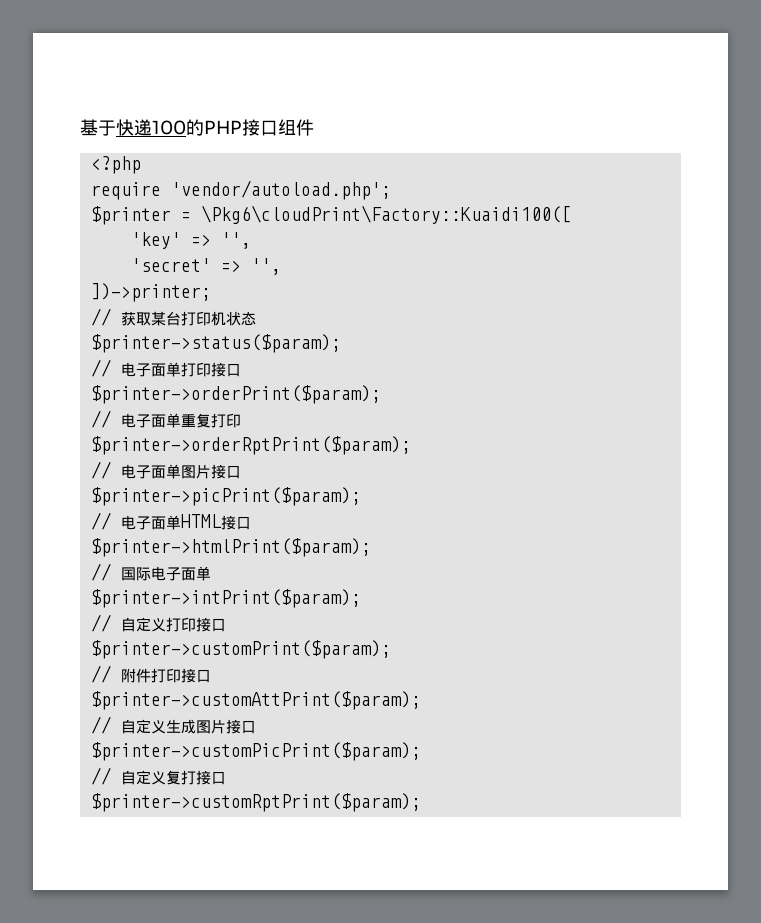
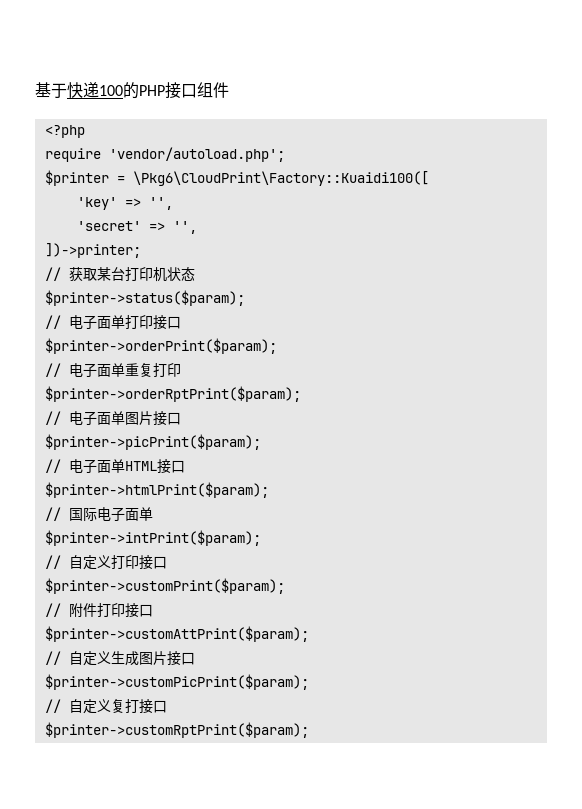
- $printer = \Pkg6\cloudPrint\Factory::Kuaidi100([
+ $printer = \Pkg6\CloudPrint\Factory::Kuaidi100([

